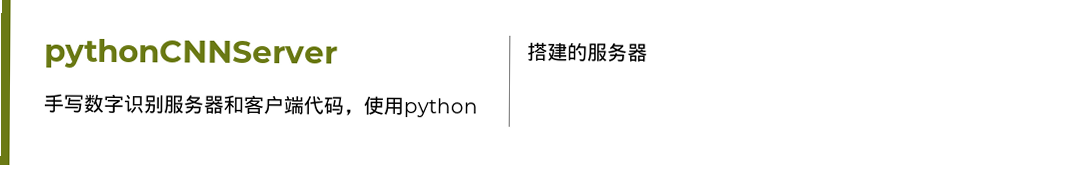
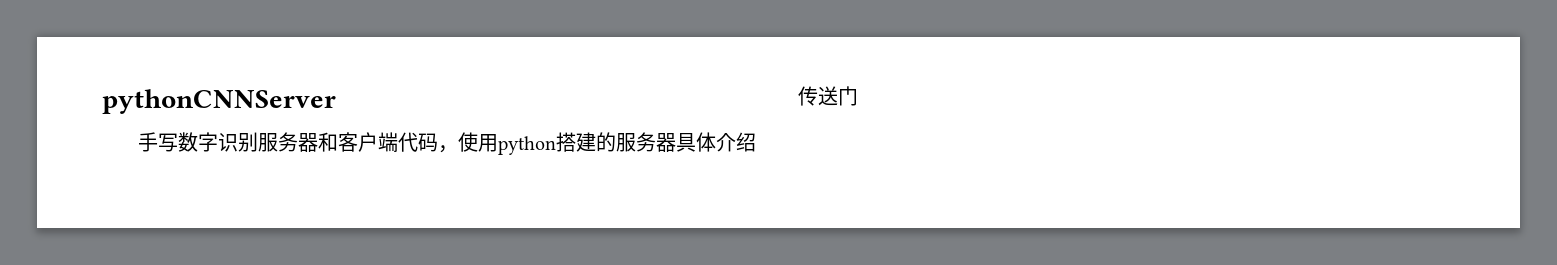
- 手写数字识别服务器和客户端代码，使用python搭建的服务器
+ 手写数字识别服务器和客户端代码，使用python搭建的服务器具体介绍传送门

